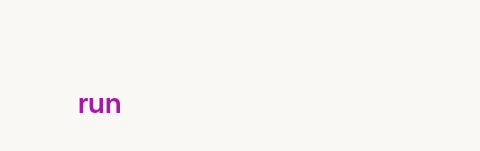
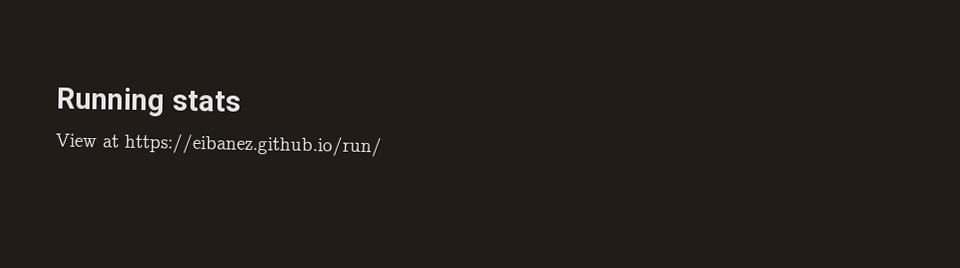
- run
+ Running stats
+ View at https://eibanez.github.io/run/

